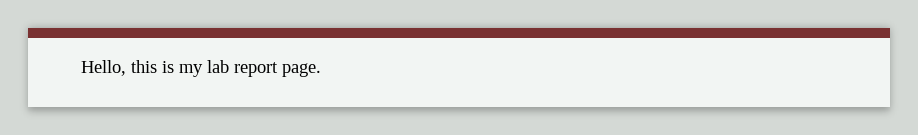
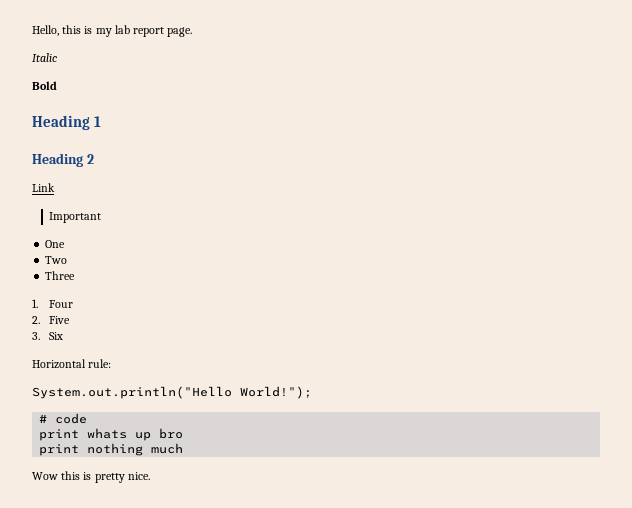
+ Italic
+ Bold
+ Heading 1
+ Heading 2
+ Link
+ Important
+ One
+ Two
+ Three
+ 1. Four
+ 2. Five
+ 3. Six
+ Horizontal rule:
+ System.out.println("Hello World!");
+ # code
+ print whats up bro
+ print nothing much
+ Wow this is pretty nice.

